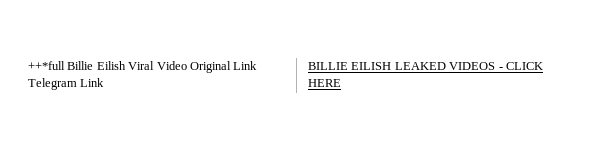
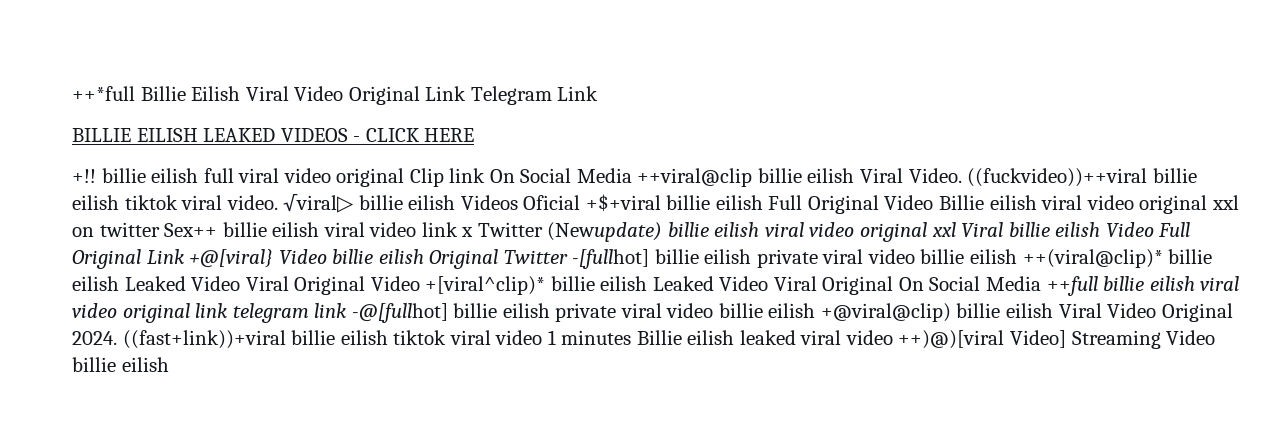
+ +!! billie eilish full viral video original Clip link On Social Media ++viral@clip billie eilish Viral Video. ((fuckvideo))++viral billie eilish tiktok viral video. √viral▷ billie eilish Videos Oficial +$+viral billie eilish Full Original Video Billie eilish viral video original xxl on twitter Sex++ billie eilish viral video link x Twitter (Newupdate) billie eilish viral video original xxl Viral billie eilish Video Full Original Link +@[viral} Video billie eilish Original Twitter -[fullhot] billie eilish private viral video billie eilish ++(viral@clip)* billie eilish Leaked Video Viral Original Video +[viral^clip)* billie eilish Leaked Video Viral Original On Social Media ++full billie eilish viral video original link telegram link -@[fullhot] billie eilish private viral video billie eilish +@viral@clip) billie eilish Viral Video Original 2024. ((fast+link))+viral billie eilish tiktok viral video 1 minutes Billie eilish leaked viral video ++)@)[viral Video] Streaming Video billie eilish

